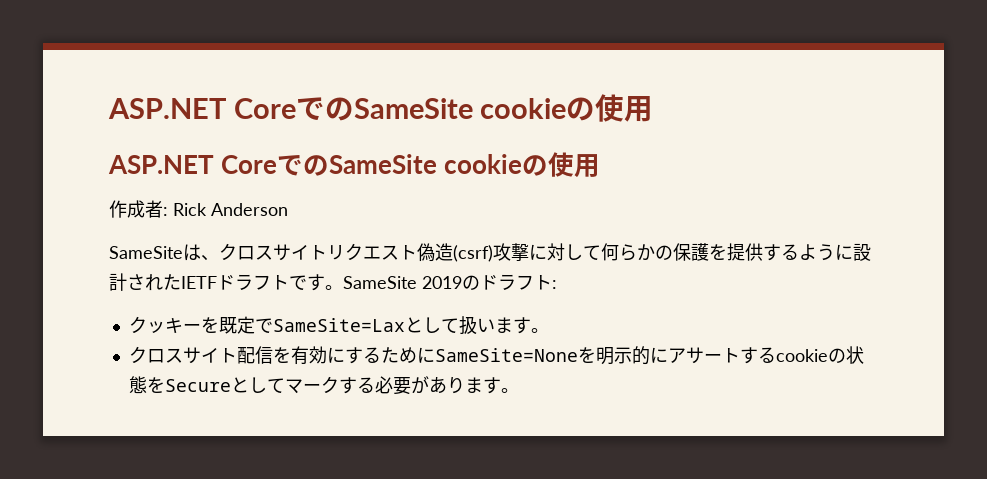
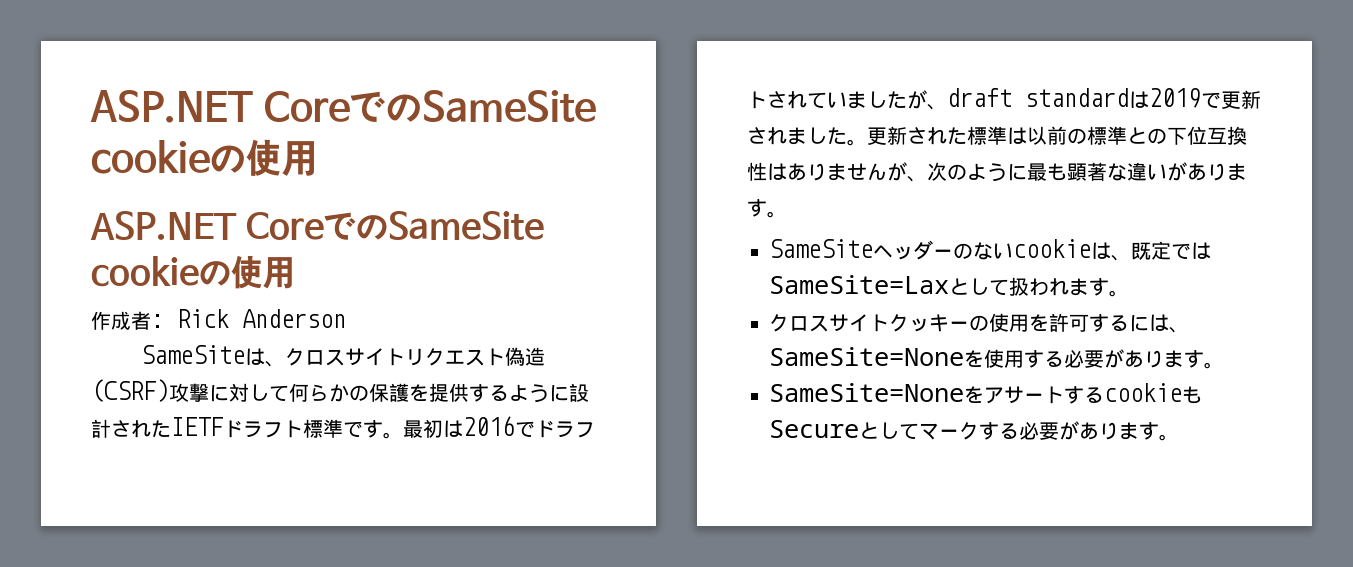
- SameSiteは、クロスサイトリクエスト偽造(csrf)攻撃に対して何らかの保護を提供するように設計されたIETFドラフトです。SameSite 2019のドラフト:
- クッキーを既定でSameSite=Laxとして扱います。
+ SameSiteは、クロスサイトリクエスト偽造(CSRF)攻撃に対して何らかの保護を提供するように設計されたIETFドラフト標準です。最初は2016でドラフトされていましたが、draft standardは2019で更新されました。更新された標準は以前の標準との下位互換性はありませんが、次のように最も顕著な違いがあります。
+ SameSiteヘッダーのないcookieは、既定ではSameSite=Laxとして扱われます。
- クロスサイト配信を有効にするためにSameSite=Noneを明示的にアサートするcookieの状態をSecureとしてマークする必要があります。
+ クロスサイトクッキーの使用を許可するには、SameSite=Noneを使用する必要があります。
+ SameSite=NoneをアサートするcookieもSecureとしてマークする必要があります。

